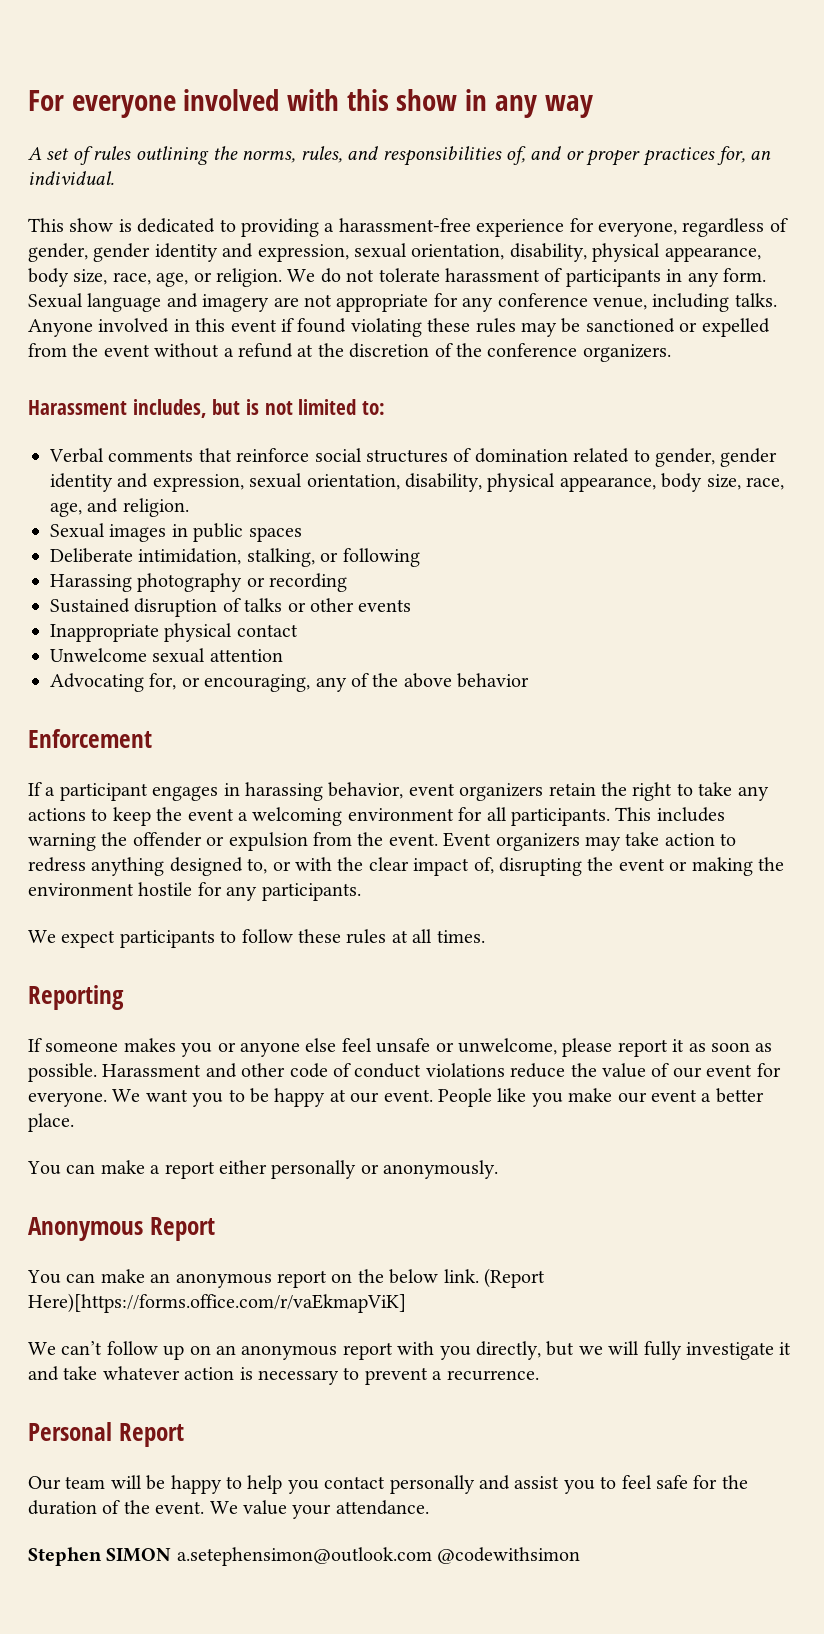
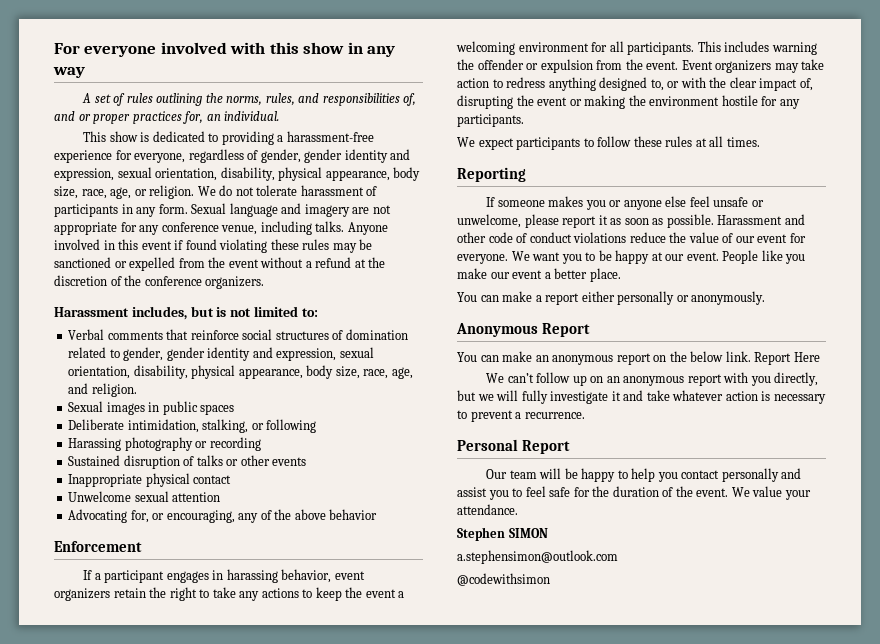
- (Report Here)[https://forms.office.com/r/vaEkmapViK]
+ Report Here
- Stephen SIMON a.setephensimon@outlook.com @codewithsimon
+ Stephen SIMON
+ a.stephensimon@outlook.com
+ @codewithsimon

